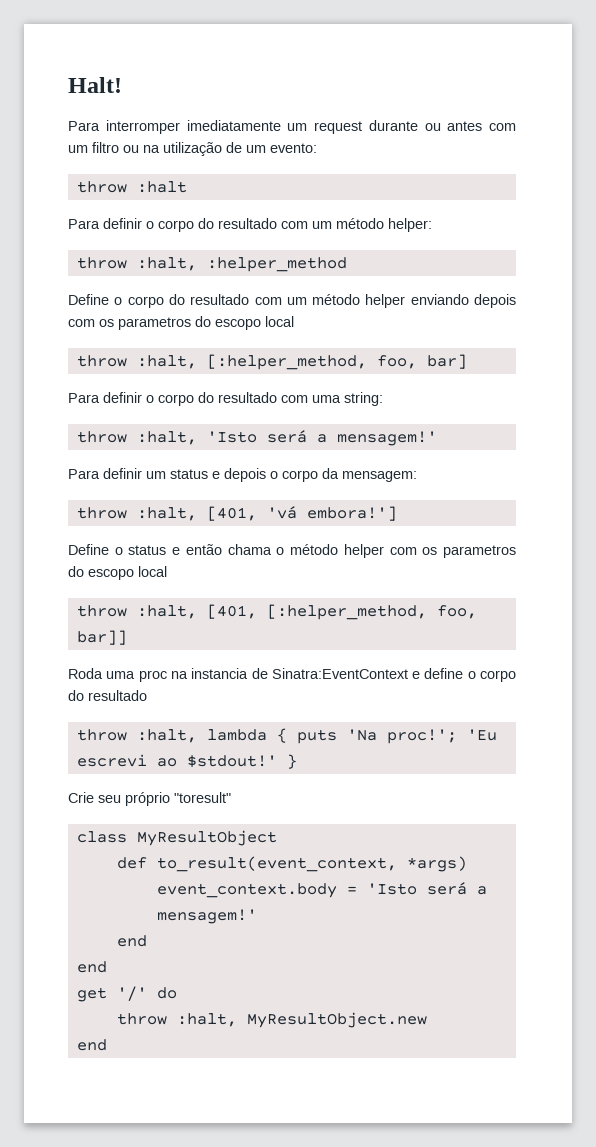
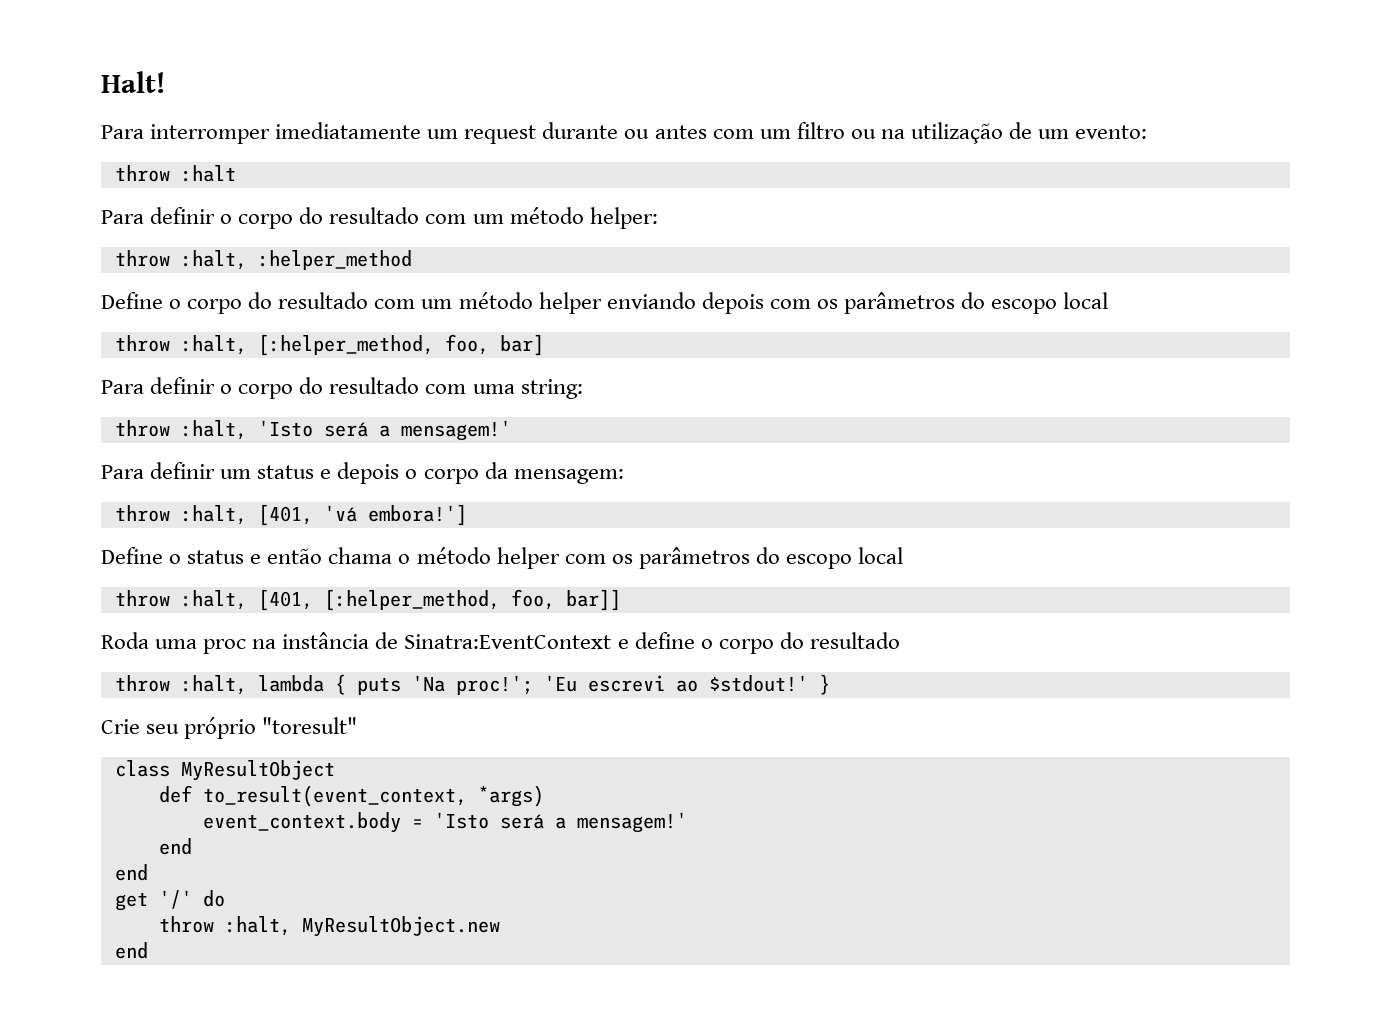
- Define o corpo do resultado com um método helper enviando depois com os parametros do escopo local
+ Define o corpo do resultado com um método helper enviando depois com os parâmetros do escopo local
- Define o status e então chama o método helper com os parametros do escopo local
+ Define o status e então chama o método helper com os parâmetros do escopo local
- Roda uma proc na instancia de Sinatra:EventContext e define o corpo do resultado
+ Roda uma proc na instância de Sinatra:EventContext e define o corpo do resultado

